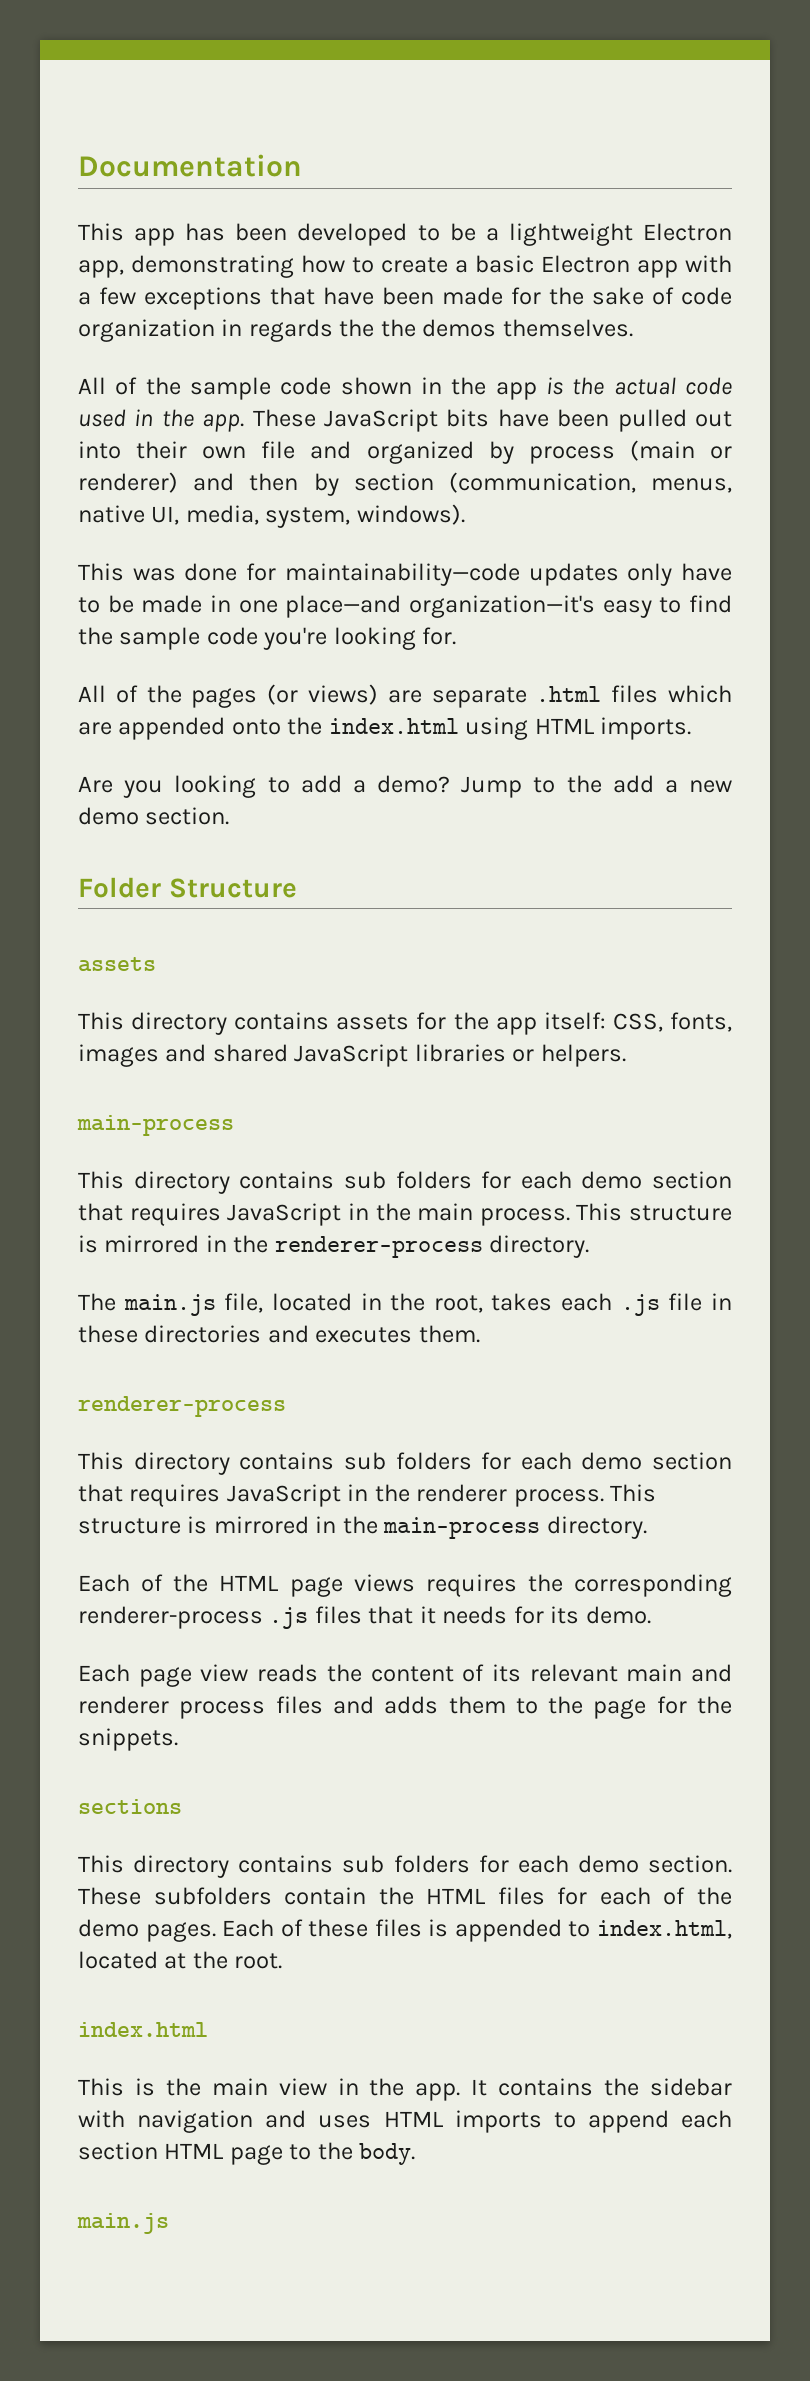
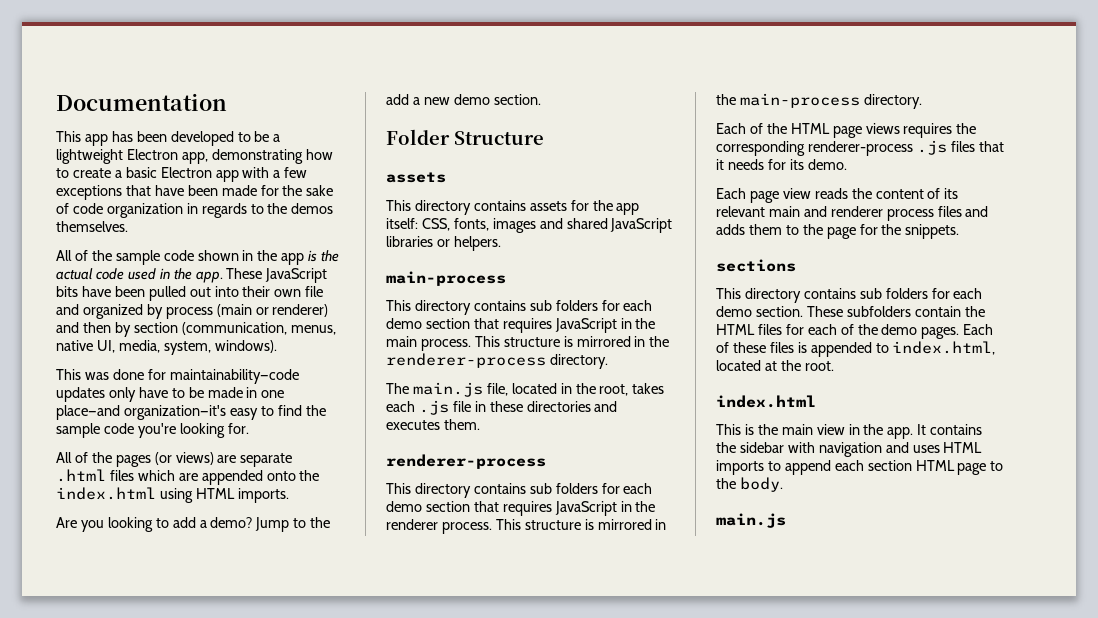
- This app has been developed to be a lightweight Electron app, demonstrating how to create a basic Electron app with a few exceptions that have been made for the sake of code organization in regards the the demos themselves.
+ This app has been developed to be a lightweight Electron app, demonstrating how to create a basic Electron app with a few exceptions that have been made for the sake of code organization in regards to the demos themselves.

